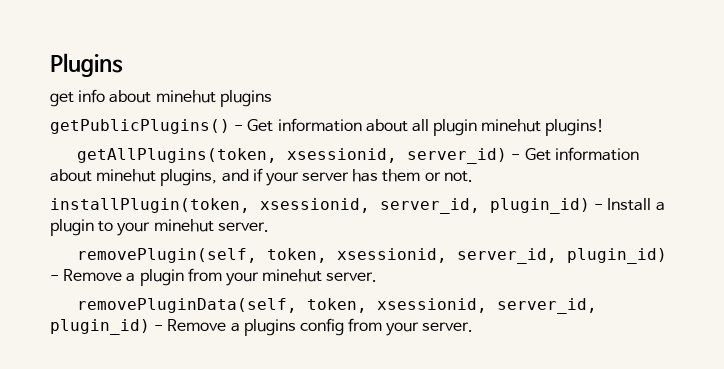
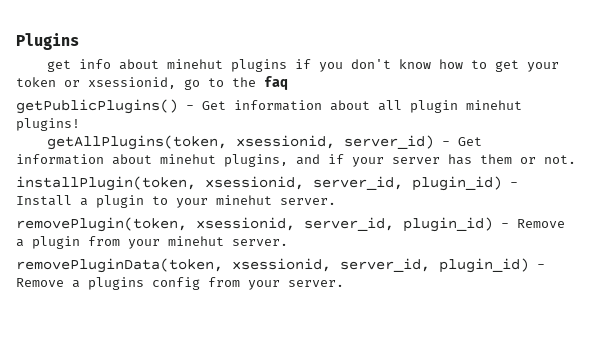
- get info about minehut plugins
+ get info about minehut plugins if you don't know how to get your token or xsessionid, go to the faq
- removePlugin(self, token, xsessionid, server_id, plugin_id) - Remove a plugin from your minehut server.
+ removePlugin(token, xsessionid, server_id, plugin_id) - Remove a plugin from your minehut server.
- removePluginData(self, token, xsessionid, server_id, plugin_id) - Remove a plugins config from your server.
+ removePluginData(token, xsessionid, server_id, plugin_id) - Remove a plugins config from your server.

